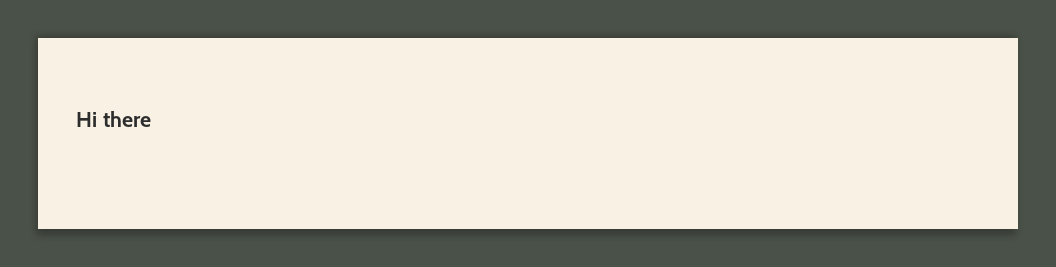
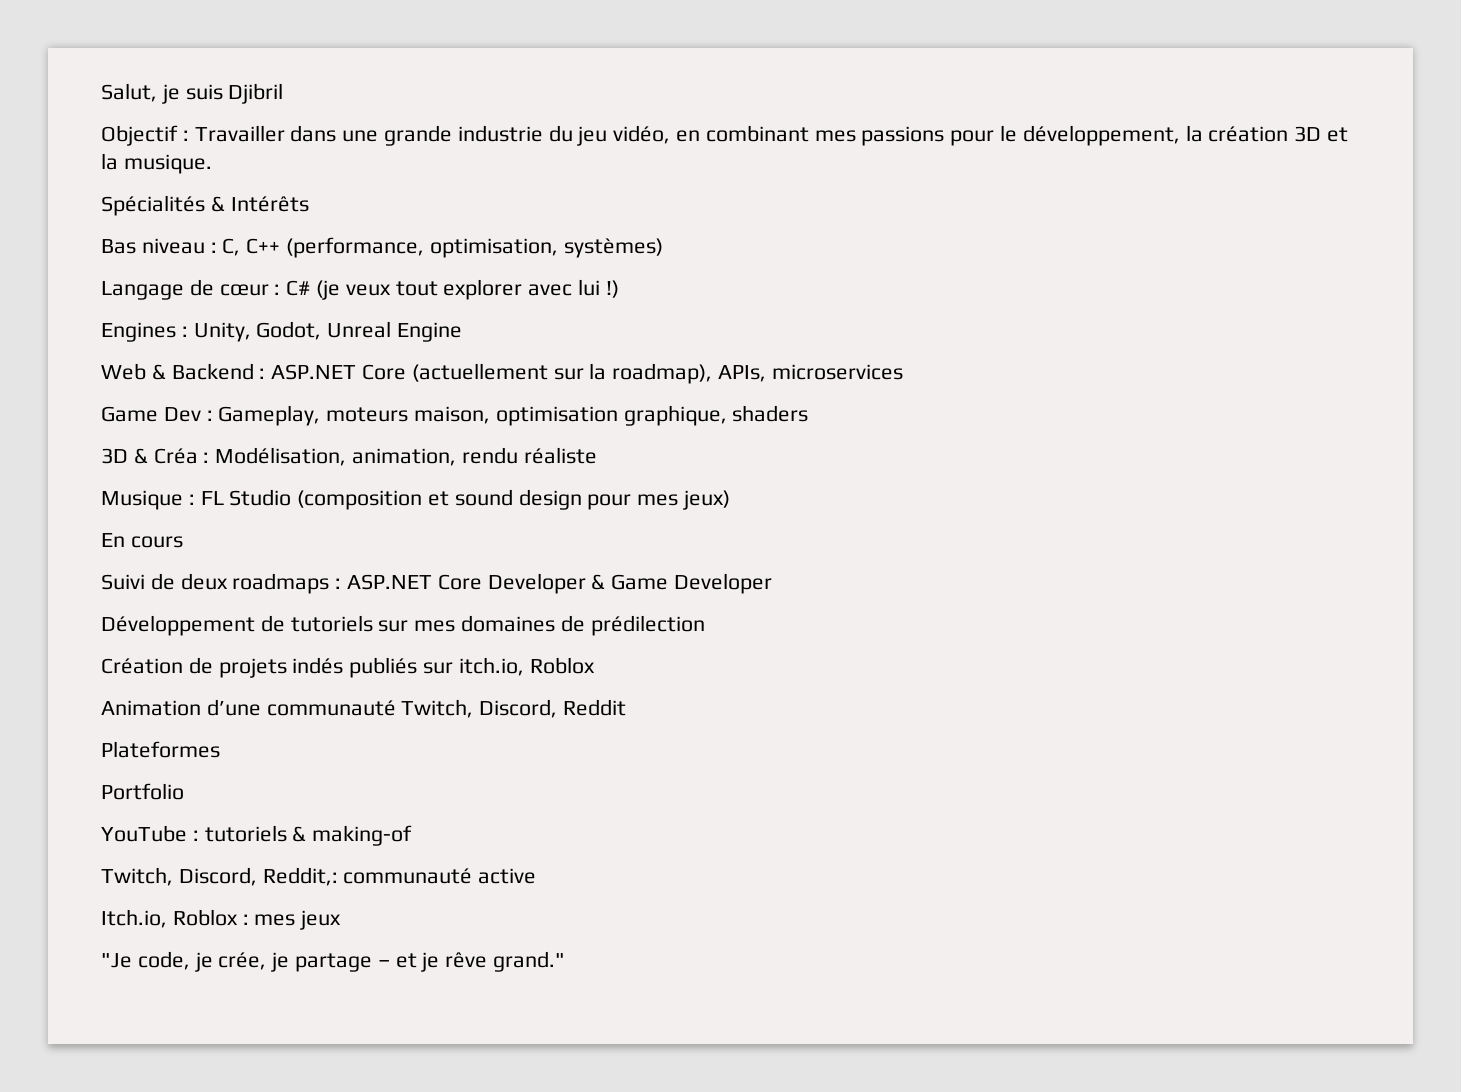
- Hi there
+ Salut, je suis Djibril
+ Objectif : Travailler dans une grande industrie du jeu vidéo, en combinant mes passions pour le développement, la création 3D et la musique.
+ Spécialités & Intérêts
+ Bas niveau : C, C++ (performance, optimisation, systèmes)
+ Langage de cœur : C# (je veux tout explorer avec lui !)
+ Engines : Unity, Godot, Unreal Engine
+ Web & Backend : ASP.NET Core (actuellement sur la roadmap), APIs, microservices
+ Game Dev : Gameplay, moteurs maison, optimisation graphique, shaders
+ 3D & Créa : Modélisation, animation, rendu réaliste
+ Musique : FL Studio (composition et sound design pour mes jeux)
+ En cours
+ Suivi de deux roadmaps : ASP.NET Core Developer & Game Developer
+ Développement de tutoriels sur mes domaines de prédilection
+ Création de projets indés publiés sur itch.io, Roblox
+ Animation d’une communauté Twitch, Discord, Reddit
+ Plateformes
+ Portfolio
+ YouTube : tutoriels & making-of
+ Twitch, Discord, Reddit,: communauté active
+ Itch.io, Roblox : mes jeux
+ "Je code, je crée, je partage – et je rêve grand."

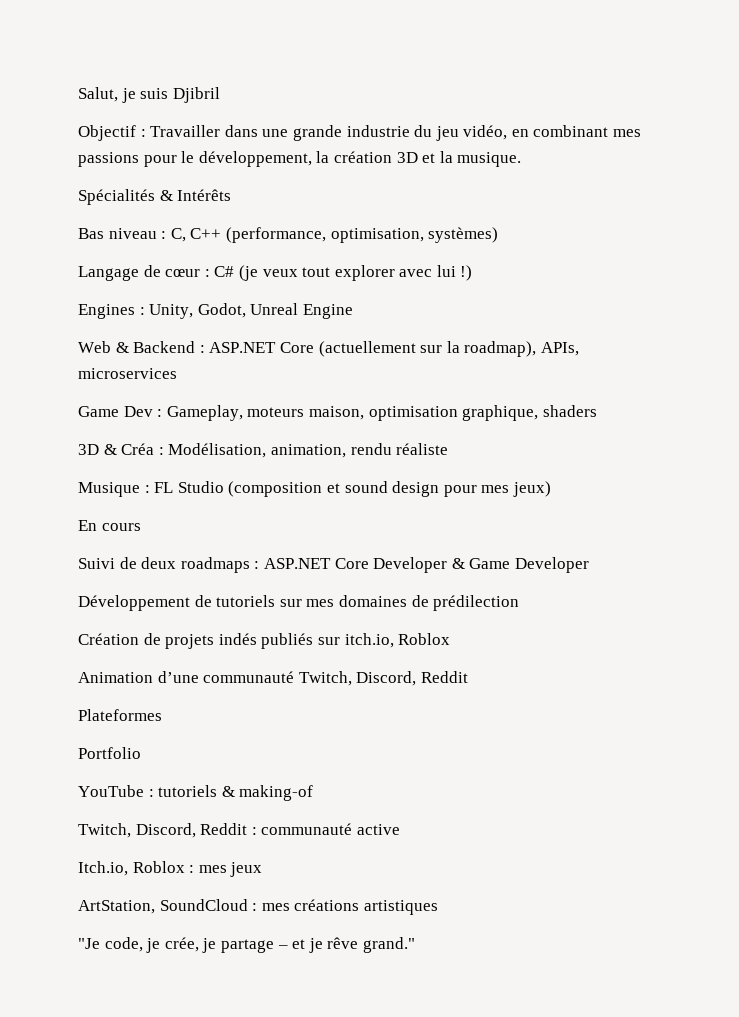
- Twitch, Discord, Reddit,: communauté active
+ Twitch, Discord, Reddit : communauté active
+ ArtStation, SoundCloud : mes créations artistiques

